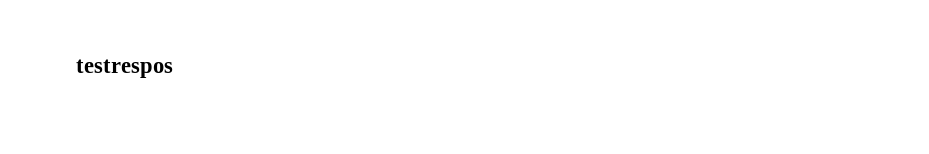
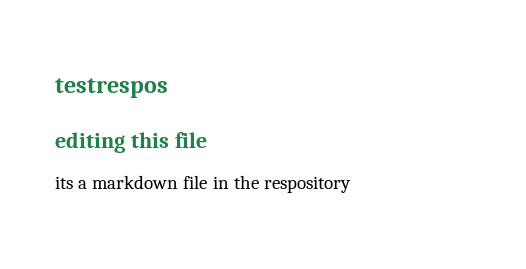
+ editing this file
+ its a markdown file in the respository

